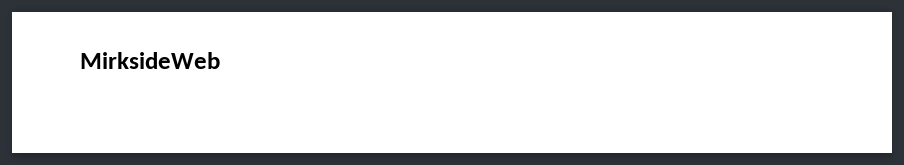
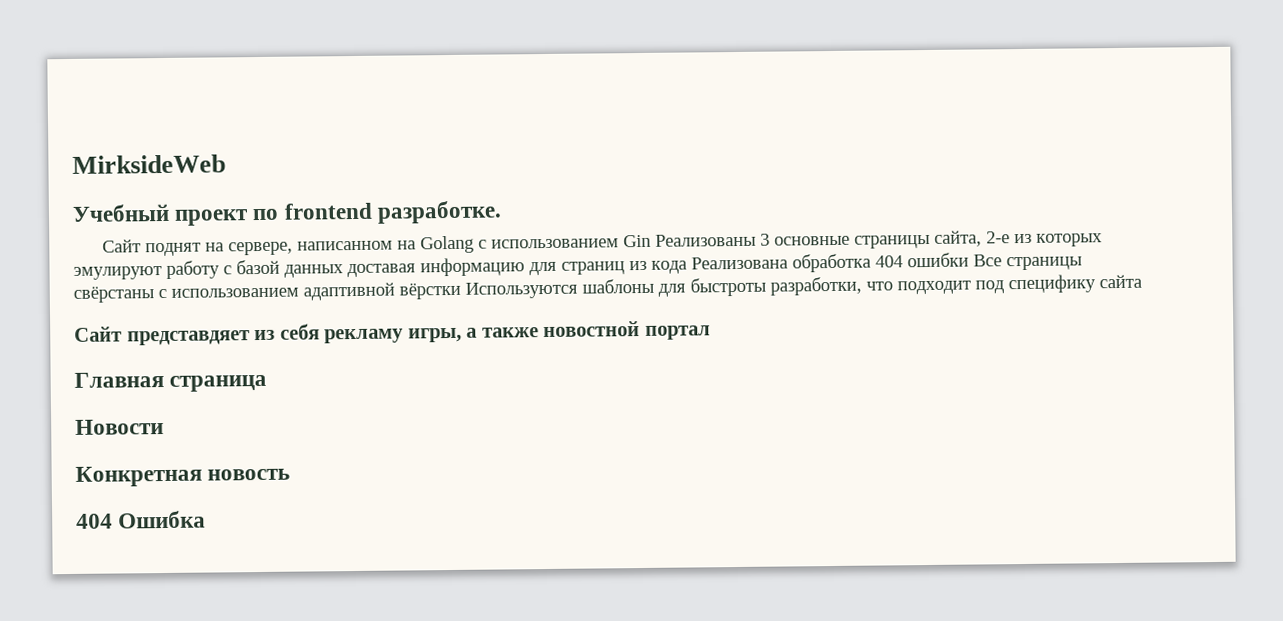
+ Учебный проект по frontend разработке.
+ Сайт поднят на сервере, написанном на Golang с использованием Gin Реализованы 3 основные страницы сайта, 2-е из которых эмулируют работу с базой данных доставая информацию для страниц из кода Реализована обработка 404 ошибки Все страницы свёрстаны с использованием адаптивной вёрстки Используются шаблоны для быстроты разработки, что подходит под специфику сайта
+ Сайт представдяет из себя рекламу игры, а также новостной портал
+ Главная страница
+ Новости
+ Конкретная новость
+ 404 Ошибка

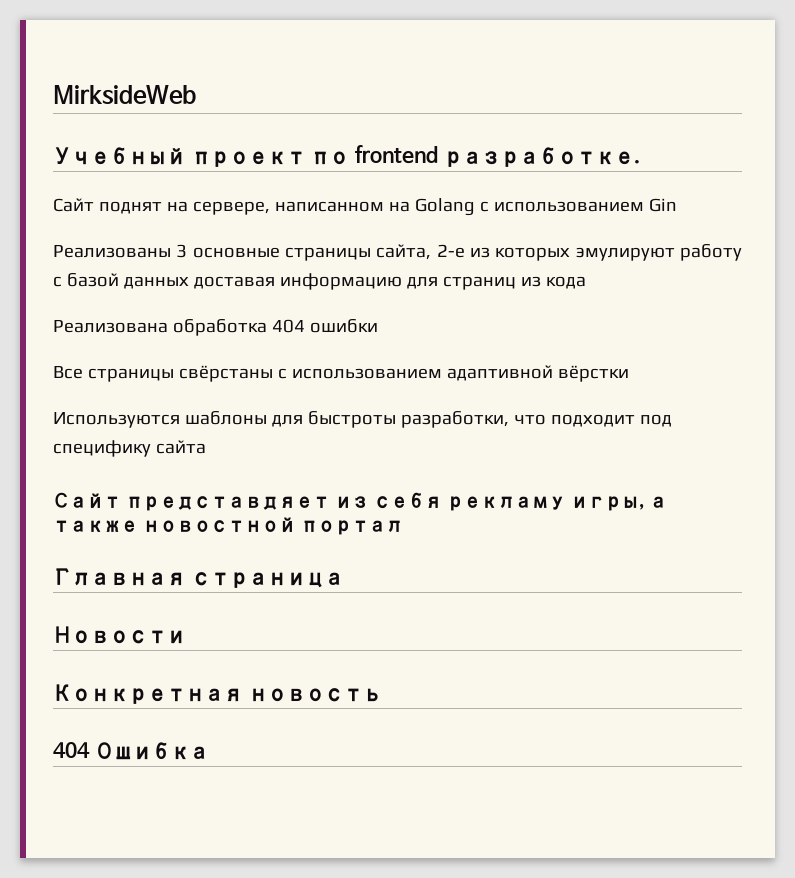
- Сайт поднят на сервере, написанном на Golang с использованием Gin Реализованы 3 основные страницы сайта, 2-е из которых эмулируют работу с базой данных доставая информацию для страниц из кода Реализована обработка 404 ошибки Все страницы свёрстаны с использованием адаптивной вёрстки Используются шаблоны для быстроты разработки, что подходит под специфику сайта
+ Сайт поднят на сервере, написанном на Golang с использованием Gin
+ Реализованы 3 основные страницы сайта, 2-е из которых эмулируют работу с базой данных доставая информацию для страниц из кода
+ Реализована обработка 404 ошибки
+ Все страницы свёрстаны с использованием адаптивной вёрстки
+ Используются шаблоны для быстроты разработки, что подходит под специфику сайта

